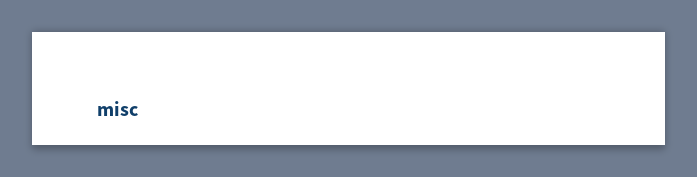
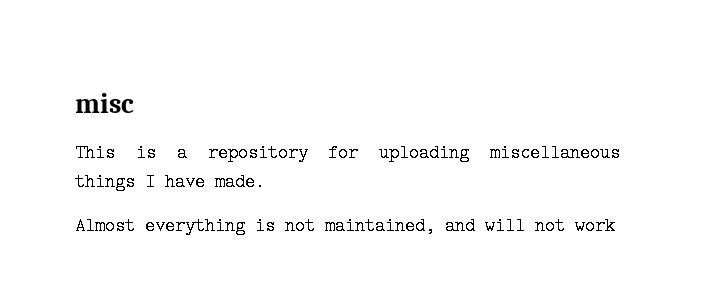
+ This is a repository for uploading miscellaneous things I have made.
+ Almost everything is not maintained, and will not work

